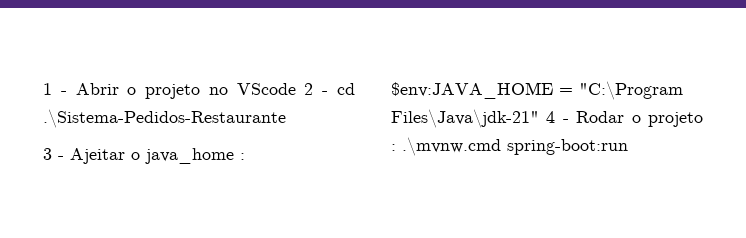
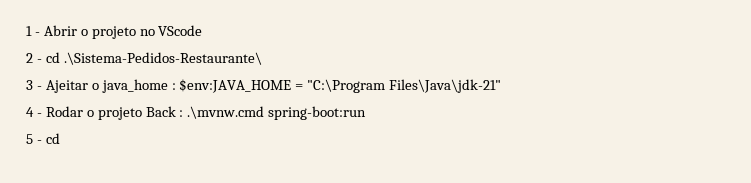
- 1 - Abrir o projeto no VScode 2 - cd .\Sistema-Pedidos-Restaurante
+ 1 - Abrir o projeto no VScode
+ 2 - cd .\Sistema-Pedidos-Restaurante\
- 3 - Ajeitar o java_home : $env:JAVA_HOME = "C:\Program Files\Java\jdk-21" 4 - Rodar o projeto : .\mvnw.cmd spring-boot:run
+ 3 - Ajeitar o java_home : $env:JAVA_HOME = "C:\Program Files\Java\jdk-21"
+ 4 - Rodar o projeto Back : .\mvnw.cmd spring-boot:run
+ 5 - cd

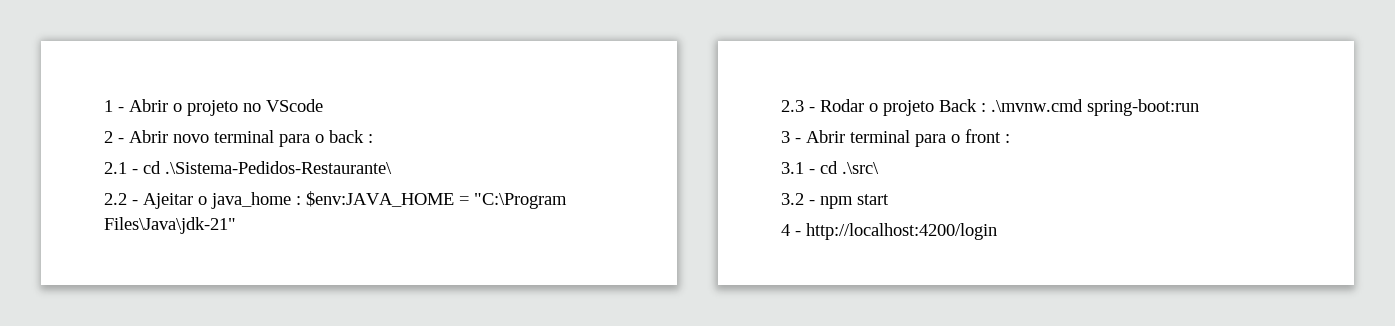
- 2 - cd .\Sistema-Pedidos-Restaurante\
+ 2 - Abrir novo terminal para o back :
+ 2.1 - cd .\Sistema-Pedidos-Restaurante\
- 3 - Ajeitar o java_home : $env:JAVA_HOME = "C:\Program Files\Java\jdk-21"
+ 2.2 - Ajeitar o java_home : $env:JAVA_HOME = "C:\Program Files\Java\jdk-21"
- 4 - Rodar o projeto Back : .\mvnw.cmd spring-boot:run
+ 2.3 - Rodar o projeto Back : .\mvnw.cmd spring-boot:run
- 5 - cd
+ 3 - Abrir terminal para o front :
+ 3.1 - cd .\src\
+ 3.2 - npm start
+ 4 - http://localhost:4200/login

